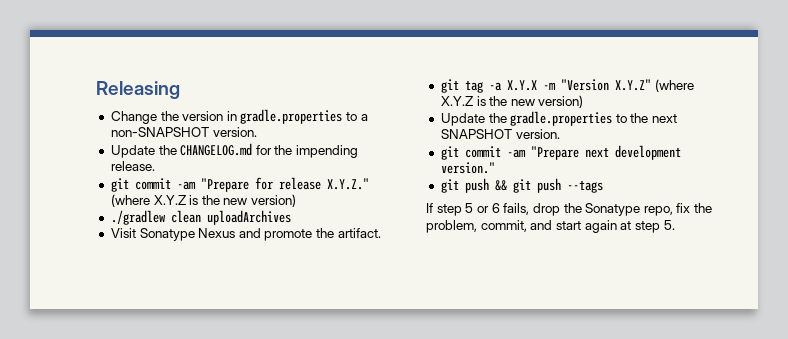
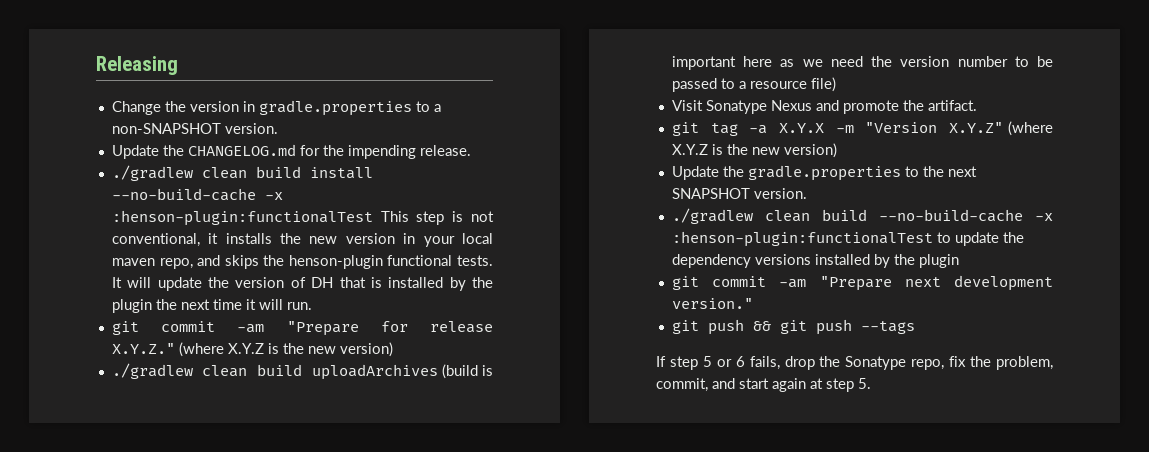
+ ./gradlew clean build install --no-build-cache -x :henson-plugin:functionalTest This step is not conventional, it installs the new version in your local maven repo, and skips the henson-plugin functional tests. It will update the version of DH that is installed by the plugin the next time it will run.
- ./gradlew clean uploadArchives
+ ./gradlew clean build uploadArchives (build is important here as we need the version number to be passed to a resource file)
+ ./gradlew clean build --no-build-cache -x :henson-plugin:functionalTest to update the dependency versions installed by the plugin

